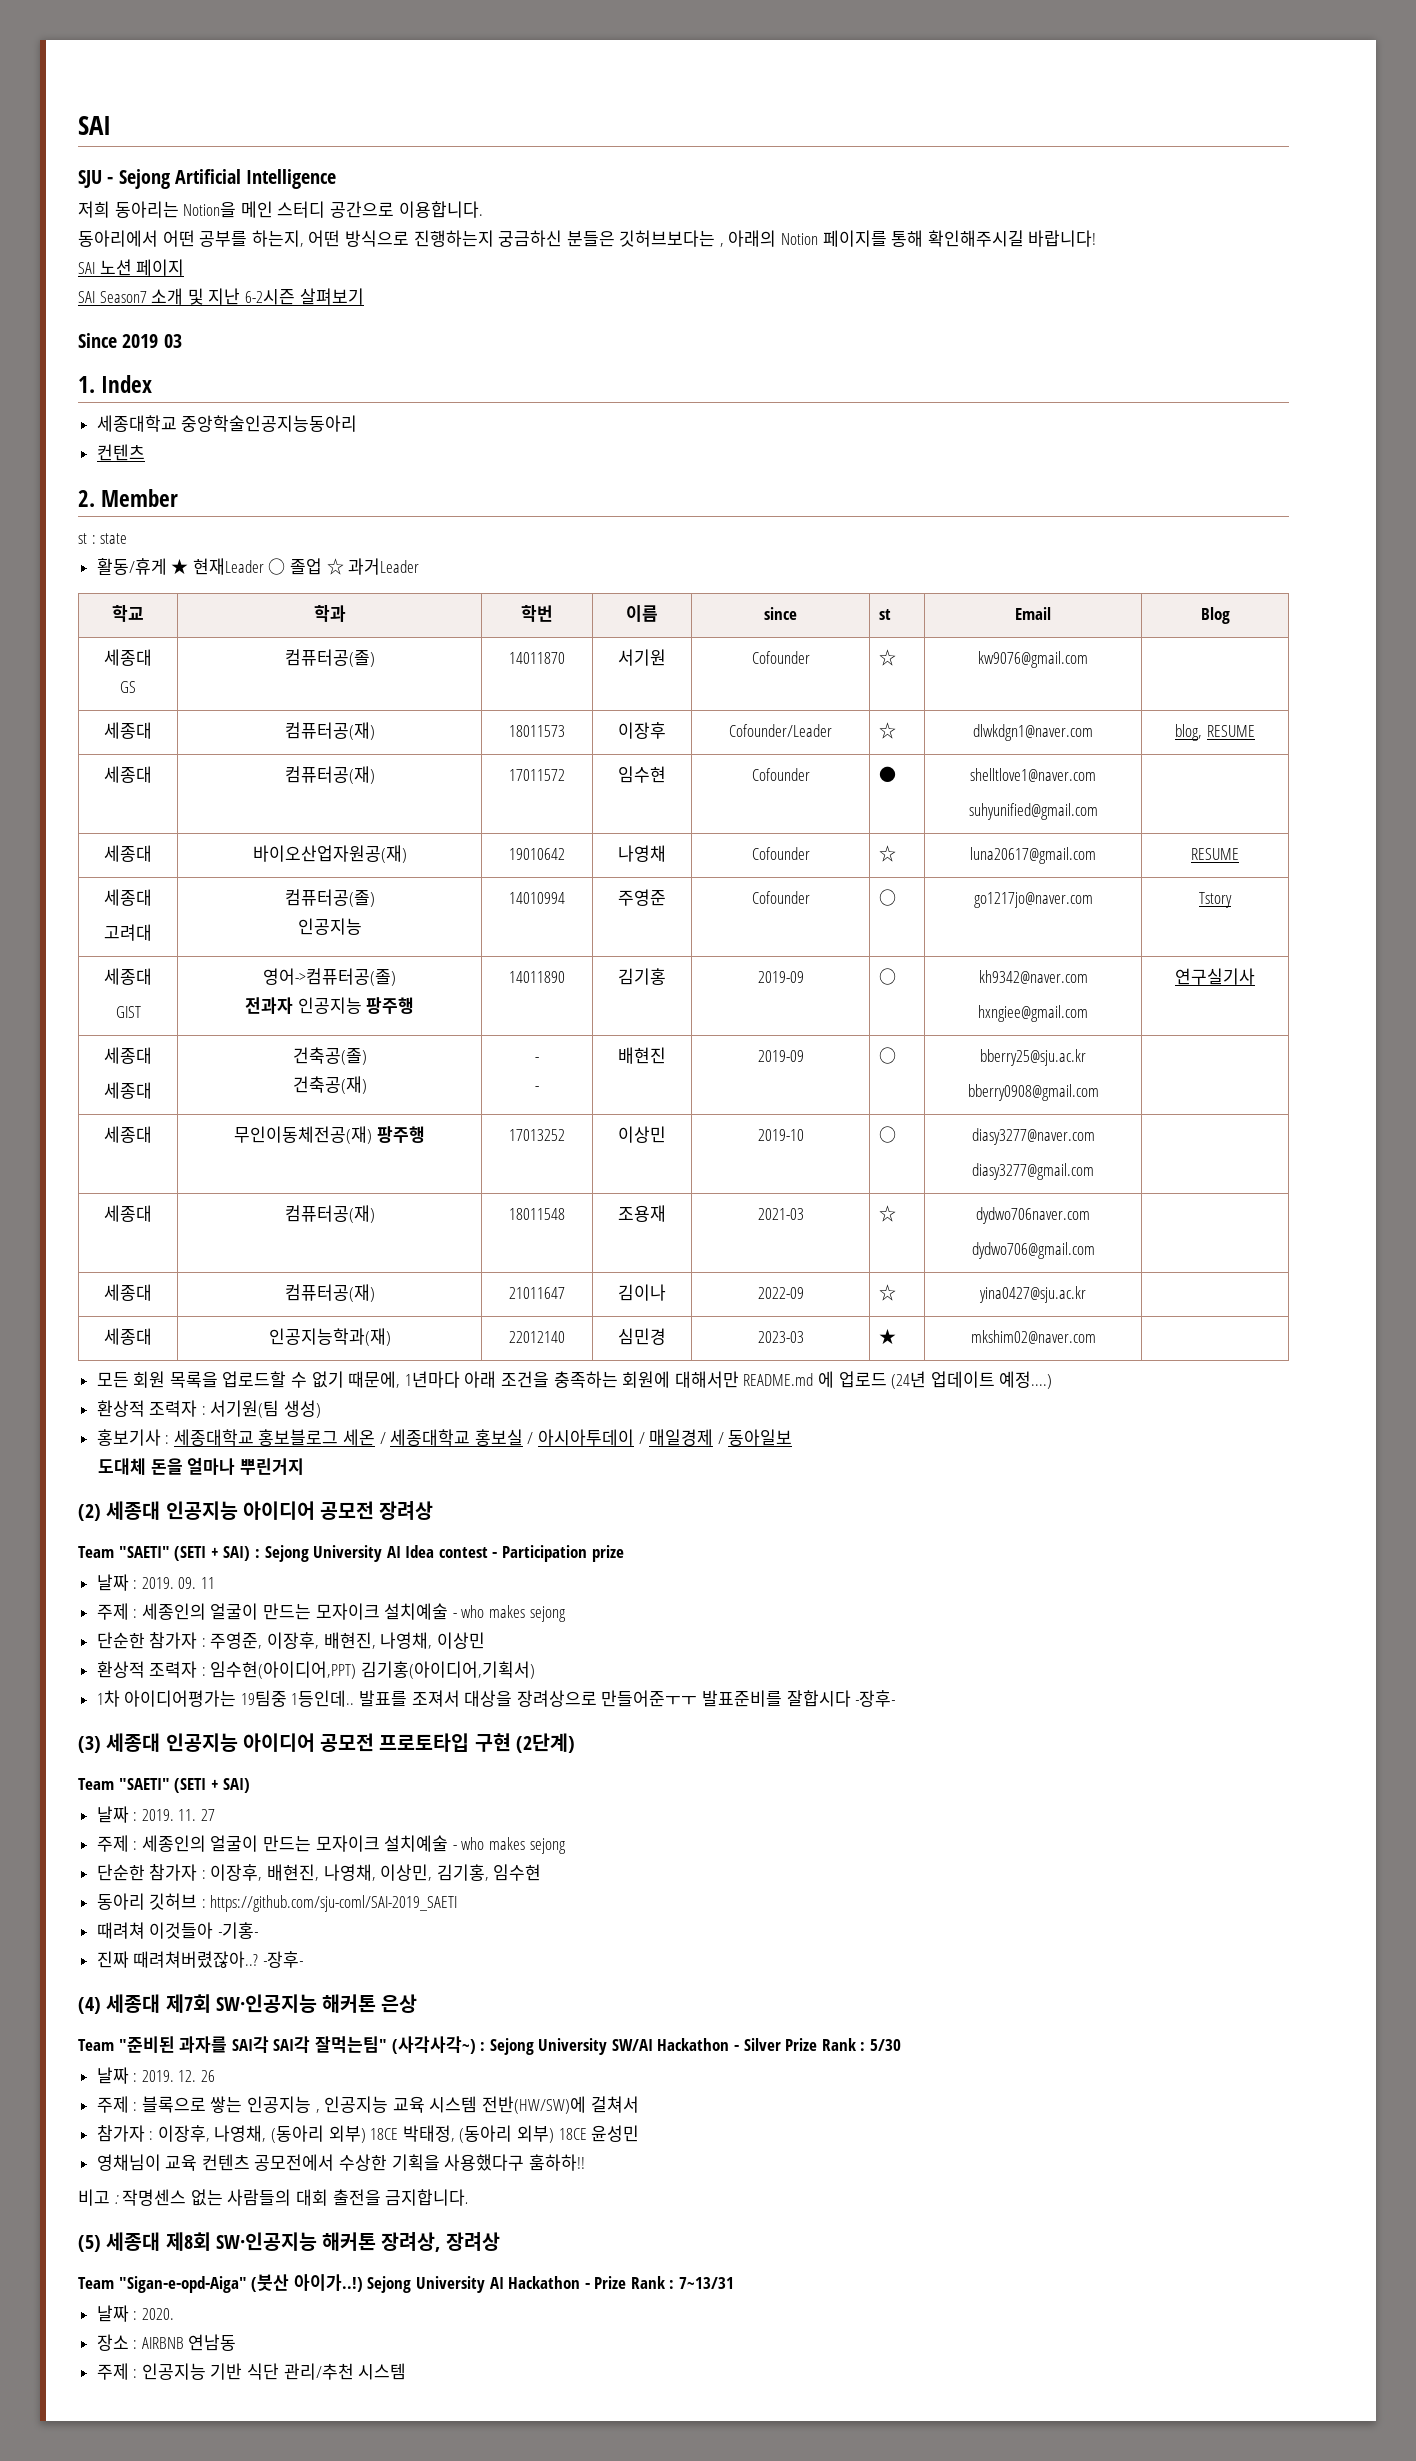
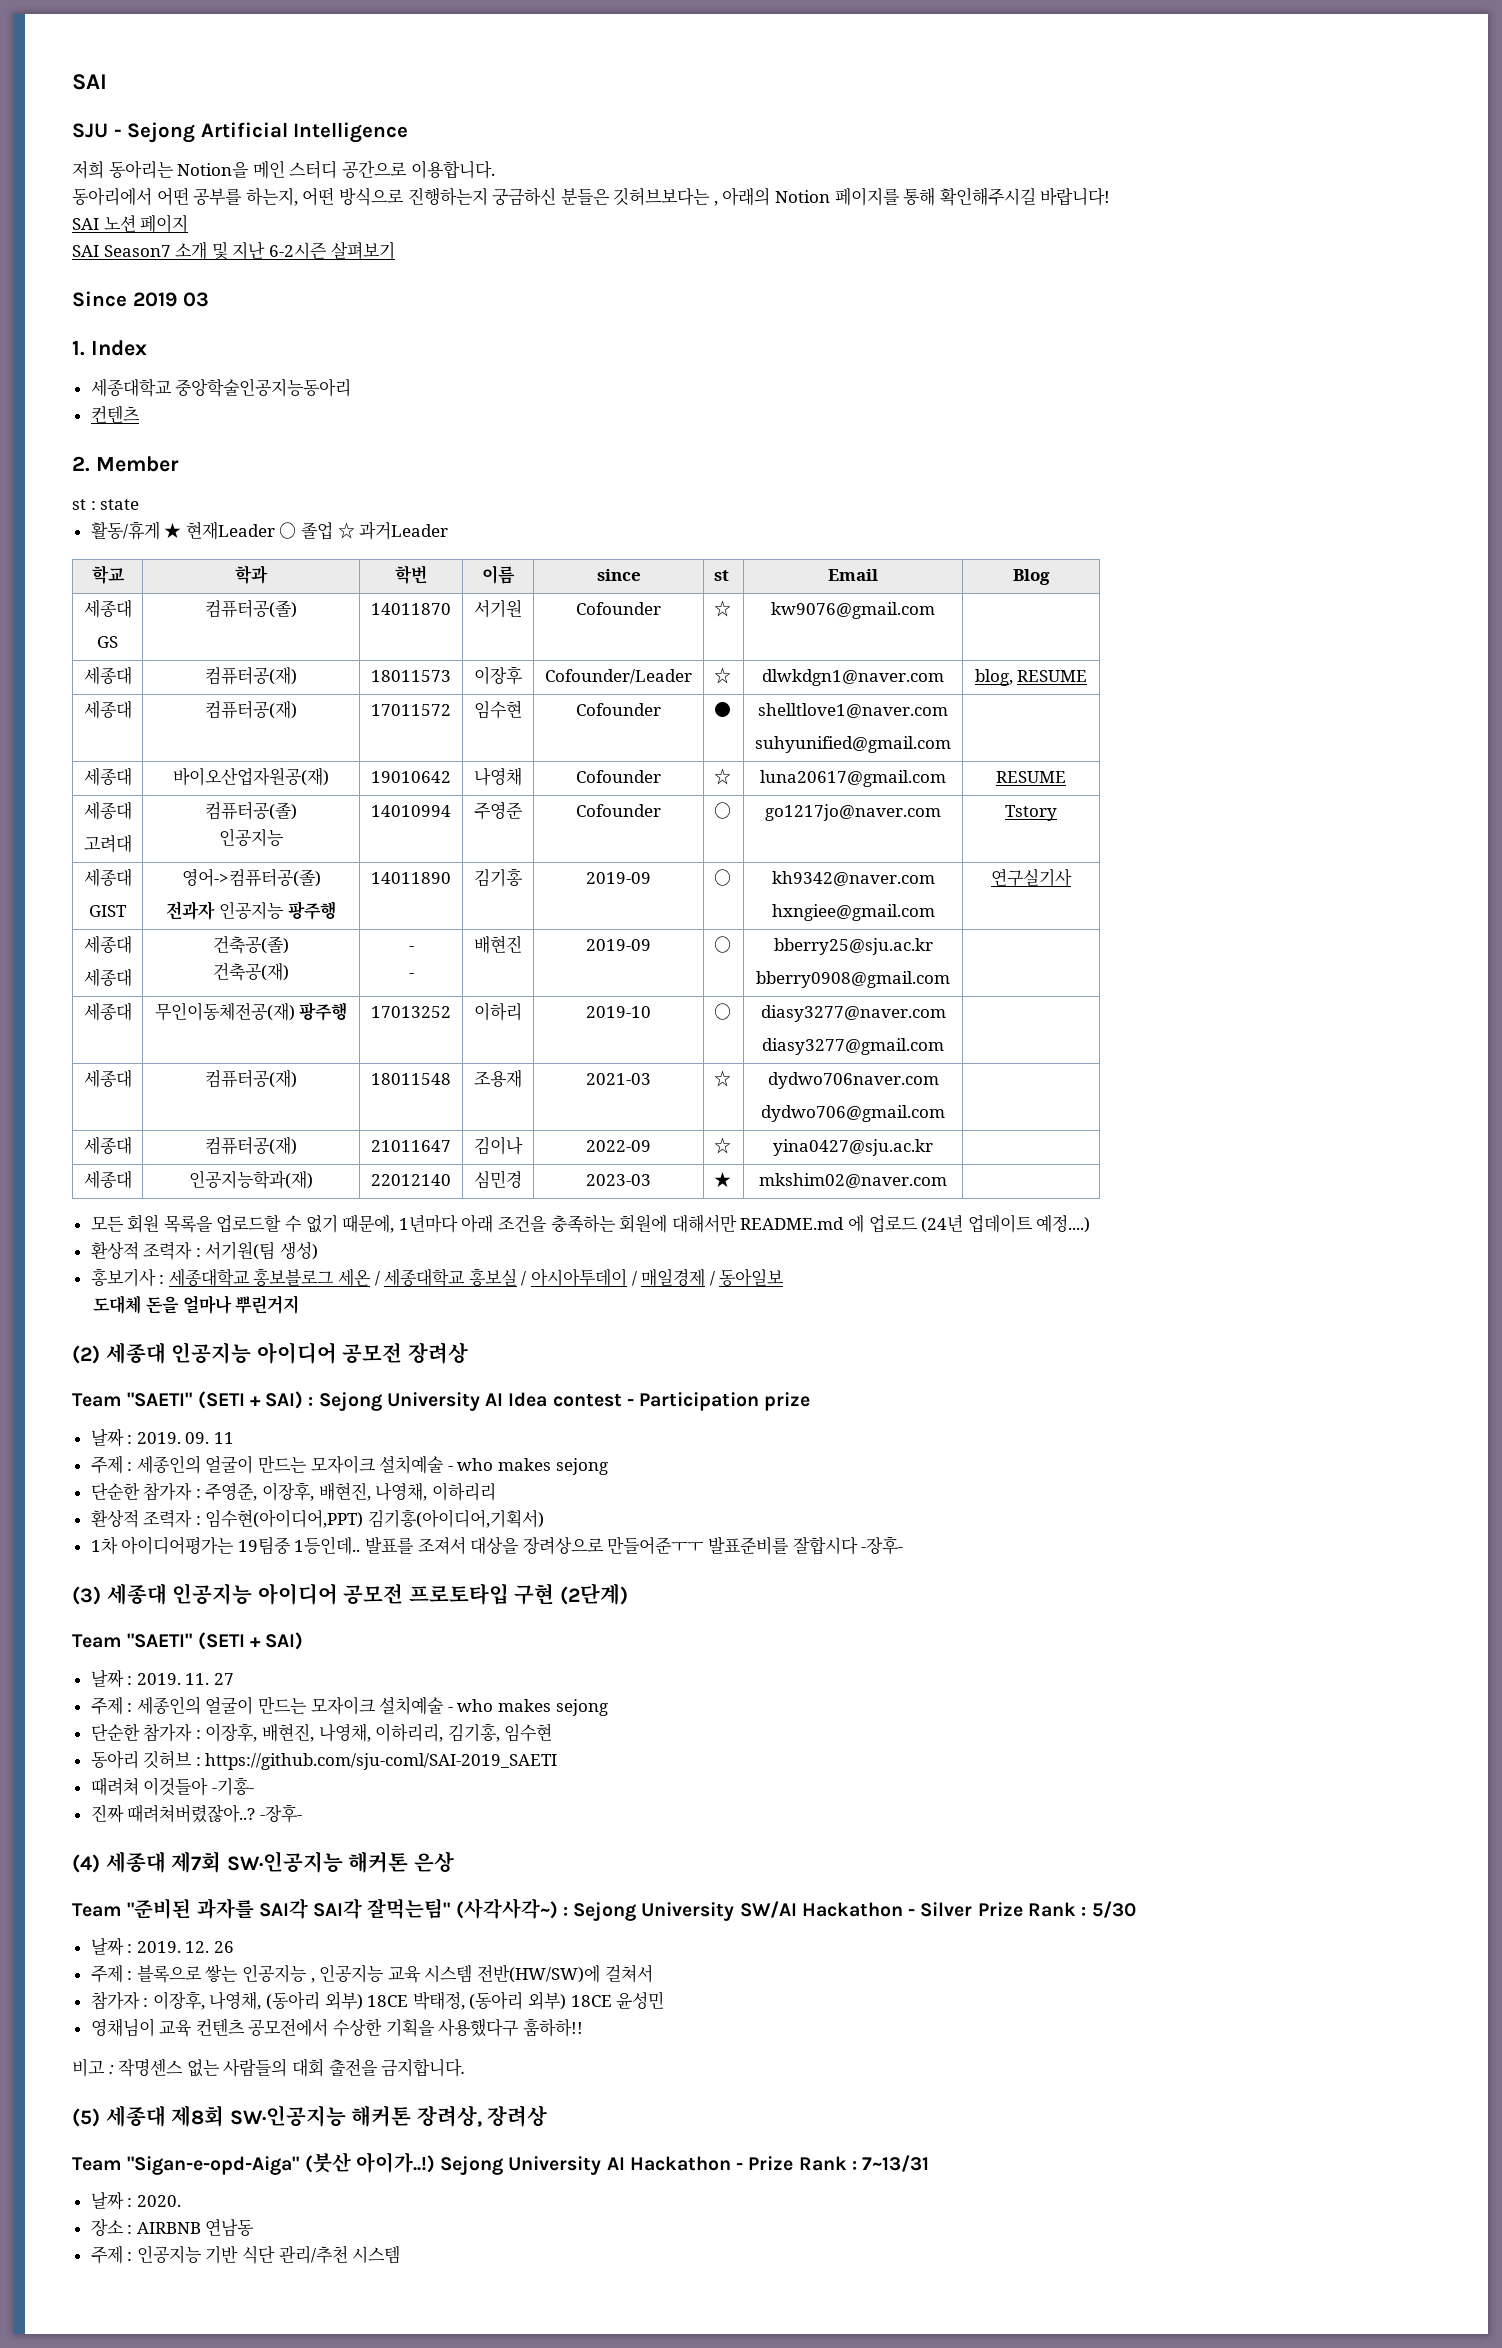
- 세종대 | 무인이동체전공(재) 팡주행 | 17013252 | 이상민 | 2019-10 | ○ | diasy3277@naver.com
+ 세종대 | 무인이동체전공(재) 팡주행 | 17013252 | 이하리 | 2019-10 | ○ | diasy3277@naver.com
- 단순한 참가자 : 주영준, 이장후, 배현진, 나영채, 이상민
+ 단순한 참가자 : 주영준, 이장후, 배현진, 나영채, 이하리리
- 단순한 참가자 : 이장후, 배현진, 나영채, 이상민, 김기홍, 임수현
+ 단순한 참가자 : 이장후, 배현진, 나영채, 이하리리, 김기홍, 임수현

